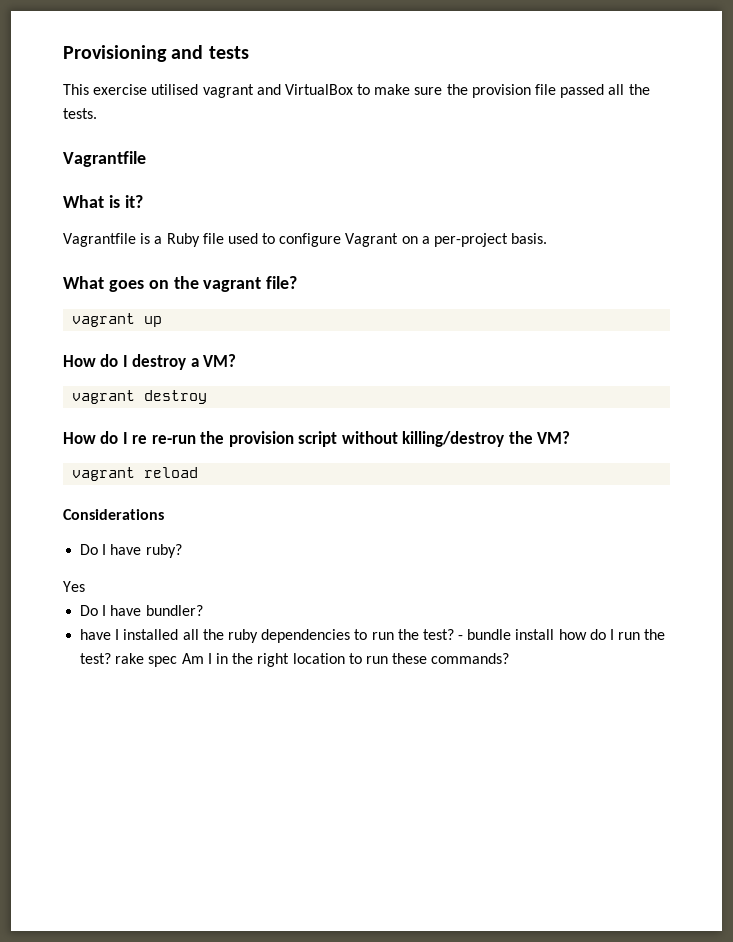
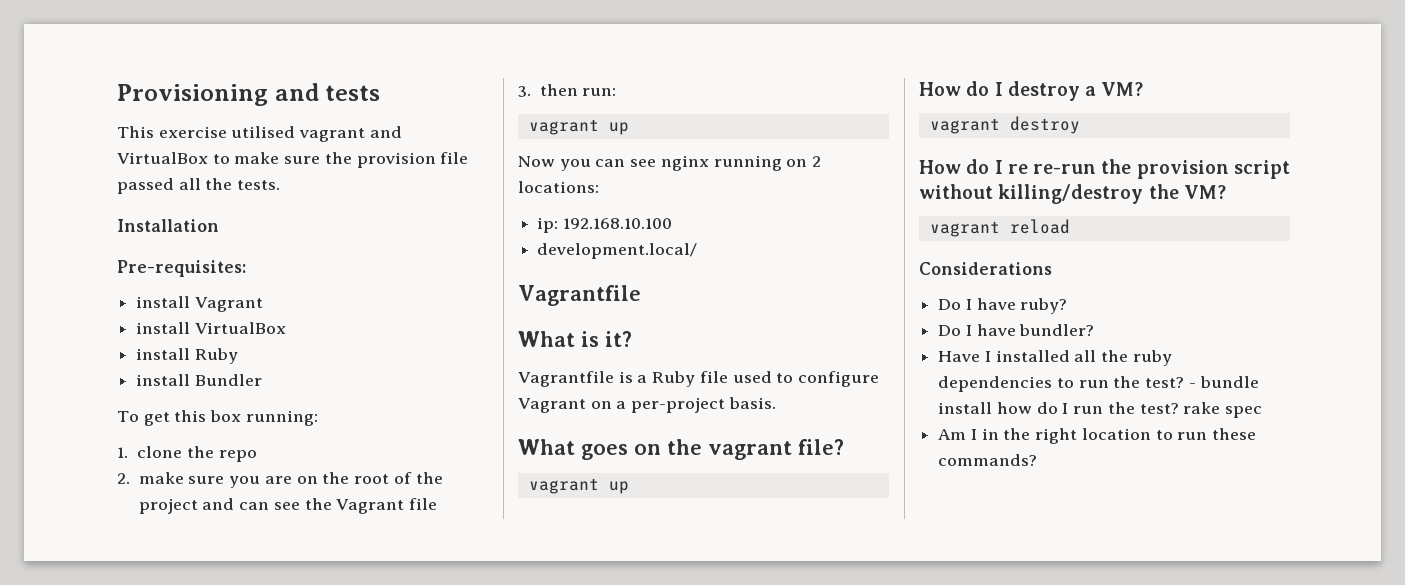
+ Installation
+ Pre-requisites:
+ install Vagrant
+ install VirtualBox
+ install Ruby
+ install Bundler
+ To get this box running:
+ 1. clone the repo
+ 2. make sure you are on the root of the project and can see the Vagrant file
+ 3. then run:
+ vagrant up
+ Now you can see nginx running on 2 locations:
+ ip: 192.168.10.100
+ development.local/
- Yes
- have I installed all the ruby dependencies to run the test?
+ Have I installed all the ruby dependencies to run the test?
- - bundle install how do I run the test? rake spec Am I in the right location to run these commands?
+ - bundle install how do I run the test? rake spec
+ Am I in the right location to run these commands?

